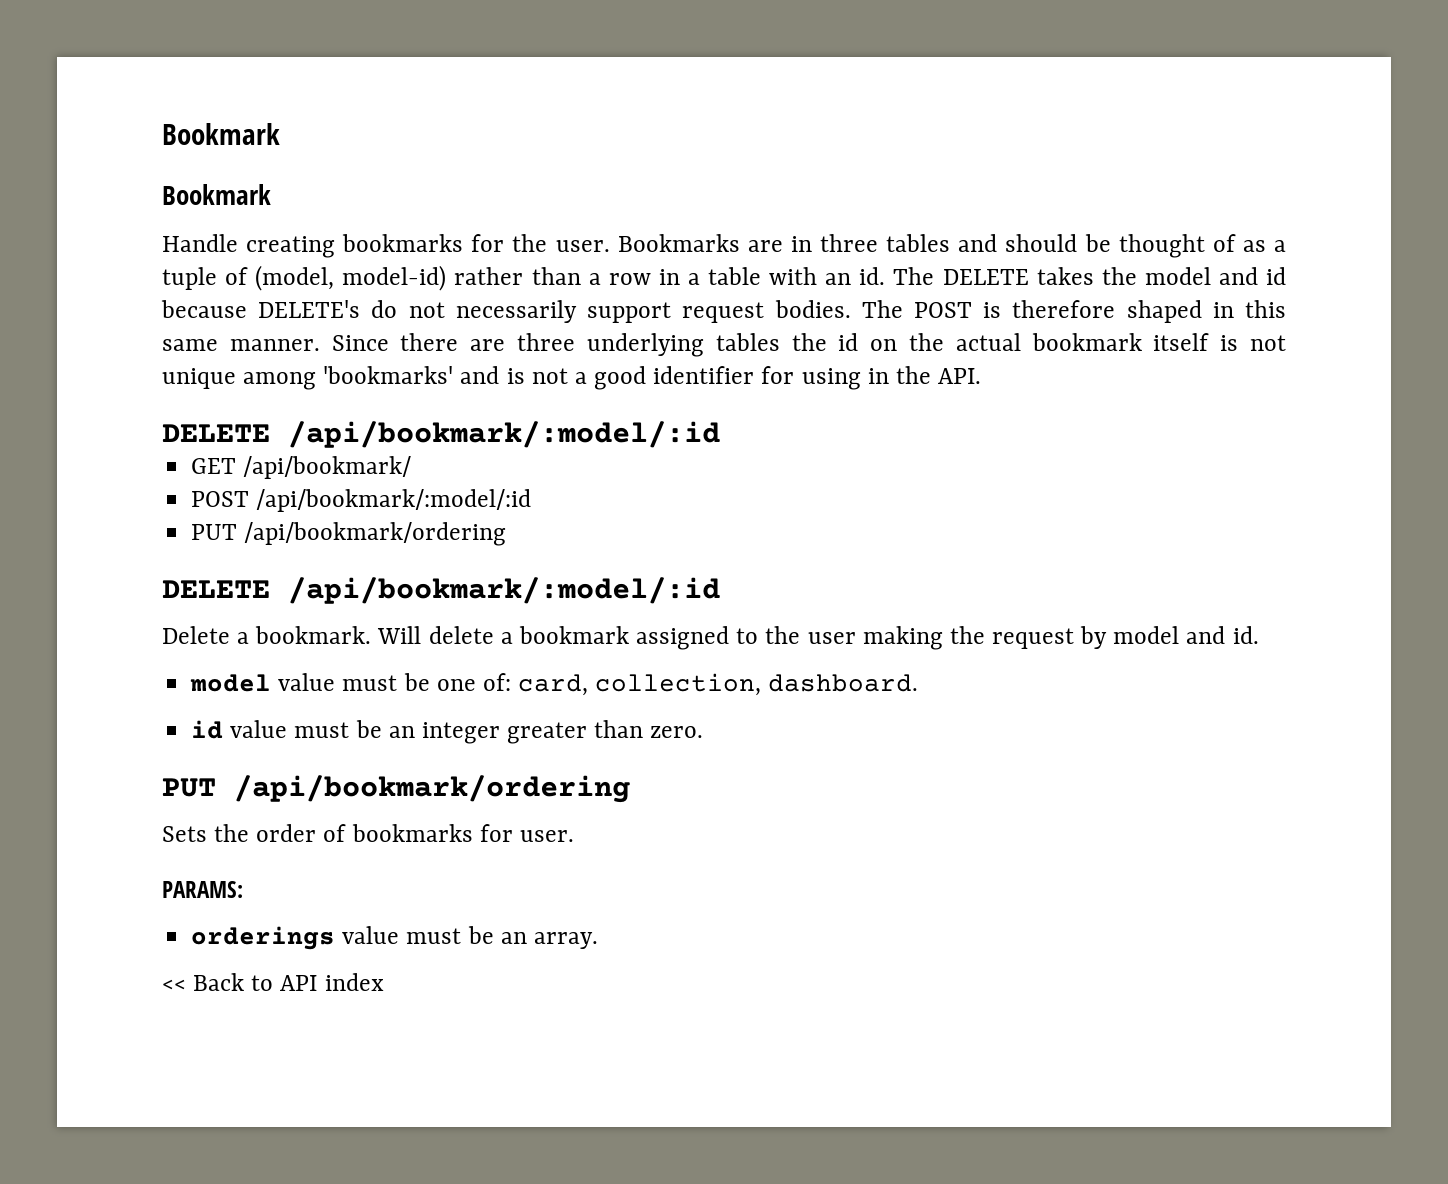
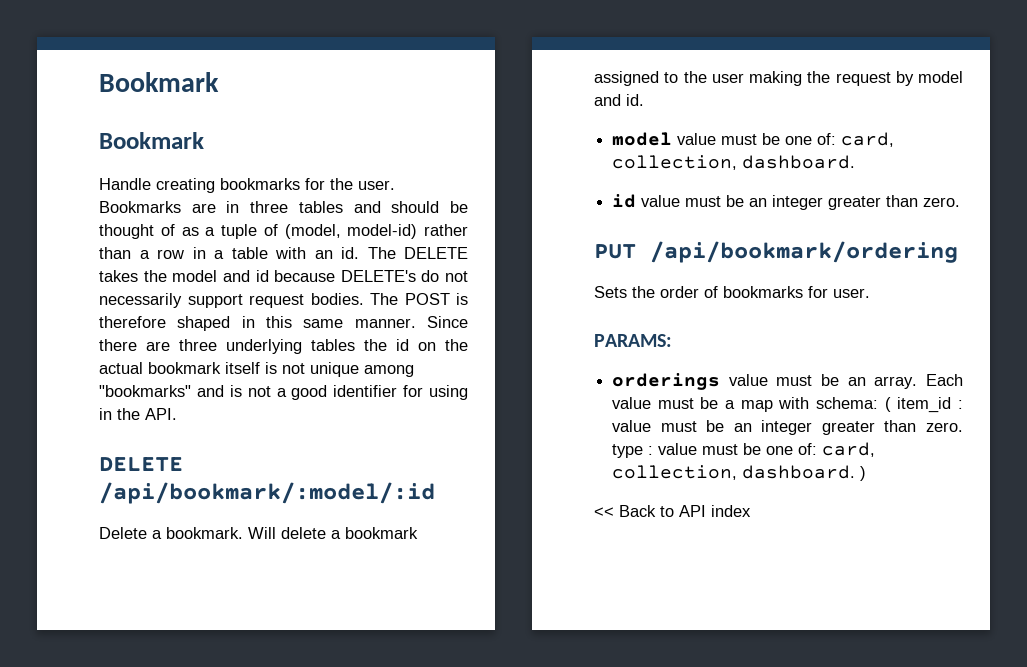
- Since there are three underlying tables the id on the actual bookmark itself is not unique among 'bookmarks' and is not a good identifier for using in the API.
+ Since there are three underlying tables the id on the actual bookmark itself is not unique among "bookmarks" and is not a good identifier for using in the API.
- GET /api/bookmark/
- POST /api/bookmark/:model/:id
- PUT /api/bookmark/ordering
- DELETE /api/bookmark/:model/:id
+ Each value must be a map with schema: ( item_id : value must be an integer greater than zero. type : value must be one of: card, collection, dashboard. )

